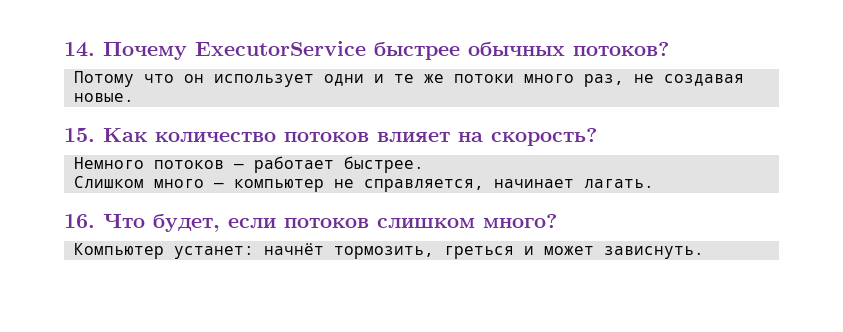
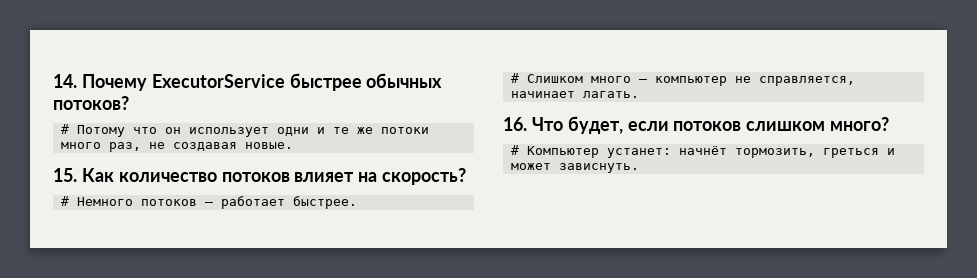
- Потому что он использует одни и те же потоки много раз, не создавая новые.
+ # Потому что он использует одни и те же потоки много раз, не создавая новые.
- Немного потоков — работает быстрее.
+ # Немного потоков — работает быстрее.
- Слишком много — компьютер не справляется, начинает лагать.
+ # Слишком много — компьютер не справляется, начинает лагать.
- Компьютер устанет: начнёт тормозить, греться и может зависнуть.
+ # Компьютер устанет: начнёт тормозить, греться и может зависнуть.

